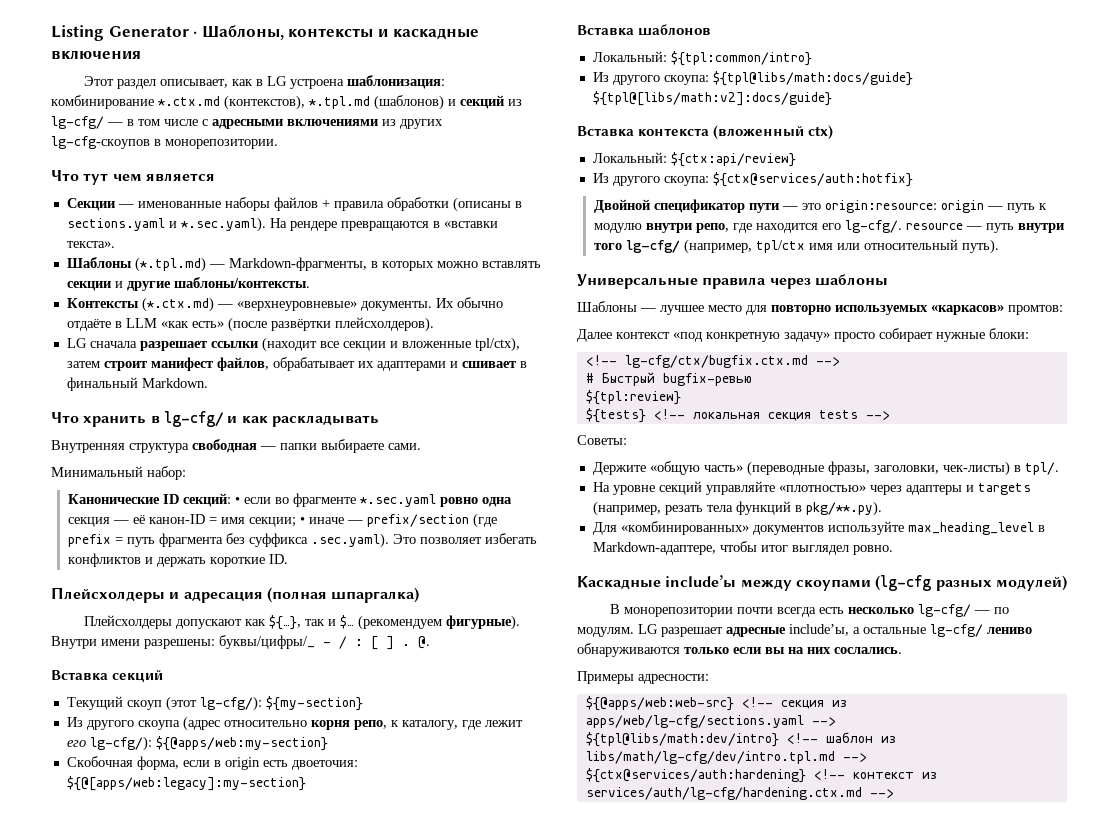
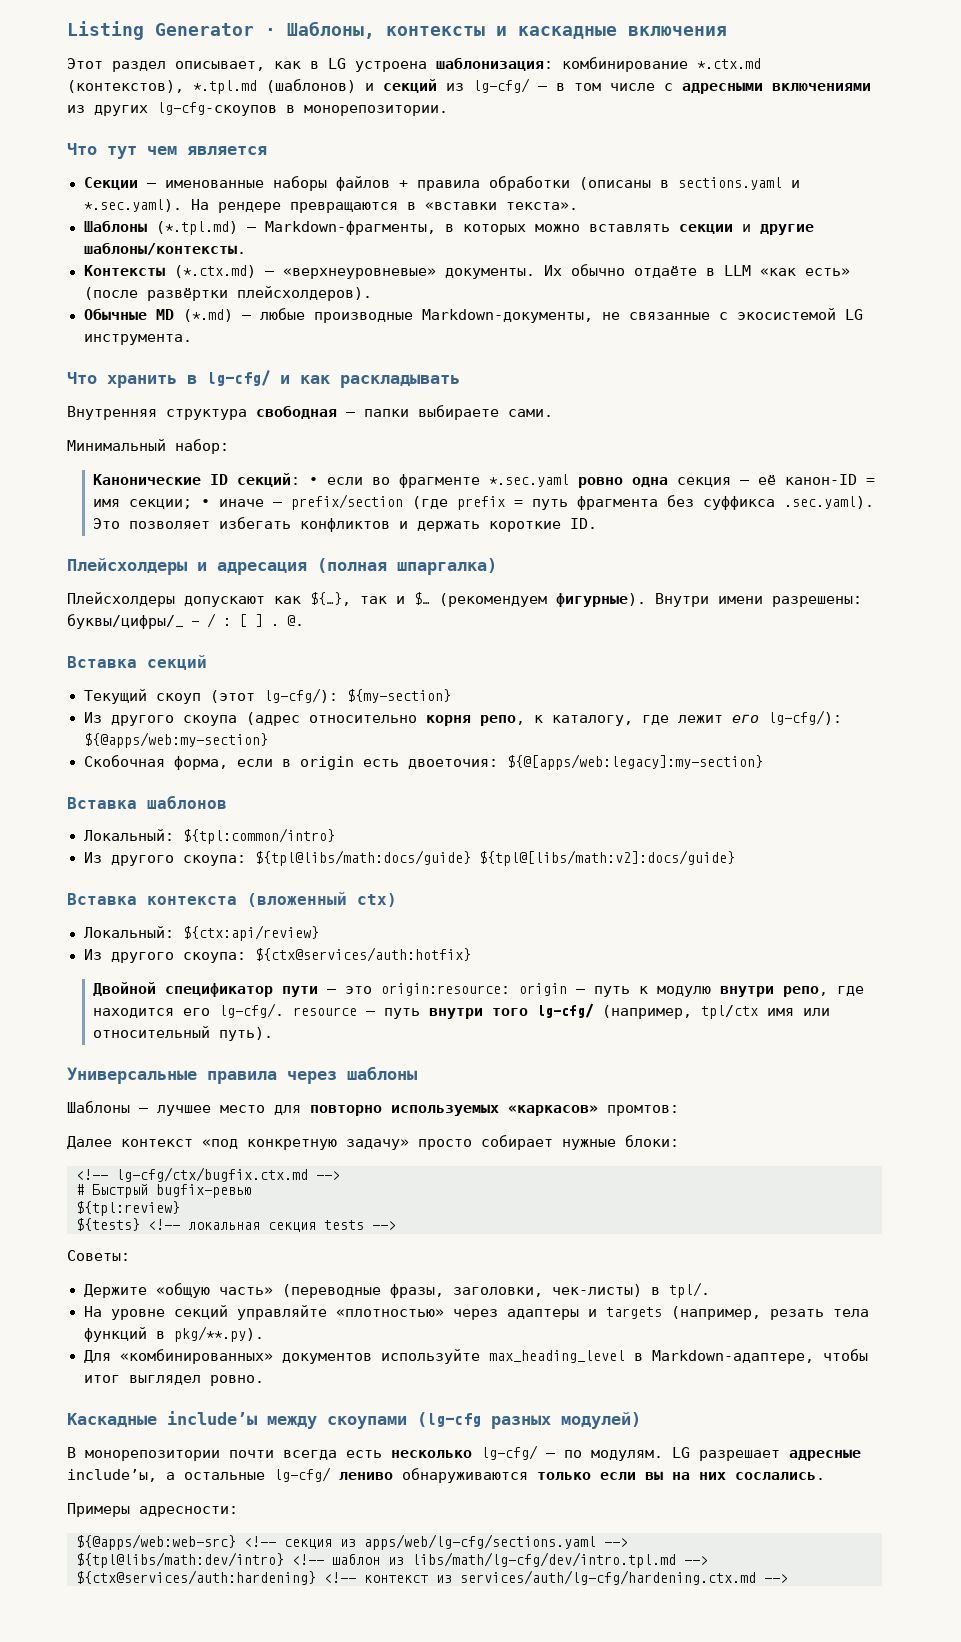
- LG сначала разрешает ссылки (находит все секции и вложенные tpl/ctx), затем строит манифест файлов, обрабатывает их адаптерами и сшивает в финальный Markdown.
+ Обычные MD (*.md) — любые производные Markdown-документы, не связанные с экосистемой LG инструмента.

